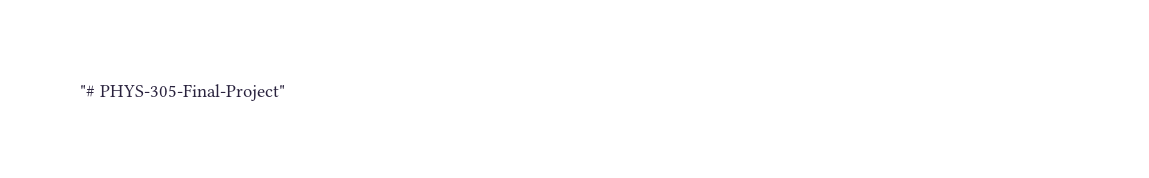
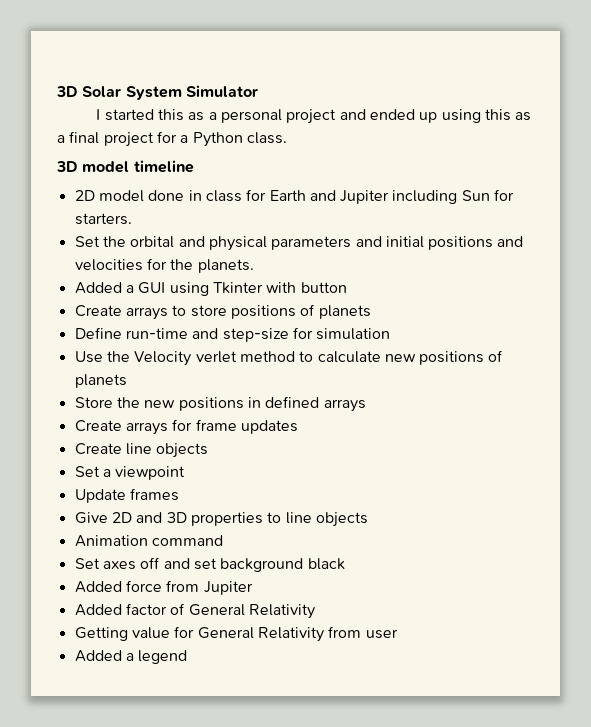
- "# PHYS-305-Final-Project"
+ 3D Solar System Simulator
+ I started this as a personal project and ended up using this as a final project for a Python class.
+ 3D model timeline
+ 2D model done in class for Earth and Jupiter including Sun for starters.
+ Set the orbital and physical parameters and initial positions and velocities for the planets.
+ Added a GUI using Tkinter with button
+ Create arrays to store positions of planets
+ Define run-time and step-size for simulation
+ Use the Velocity verlet method to calculate new positions of planets
+ Store the new positions in defined arrays
+ Create arrays for frame updates
+ Create line objects
+ Set a viewpoint
+ Update frames
+ Give 2D and 3D properties to line objects
+ Animation command
+ Set axes off and set background black
+ Added force from Jupiter
+ Added factor of General Relativity
+ Getting value for General Relativity from user
+ Added a legend

